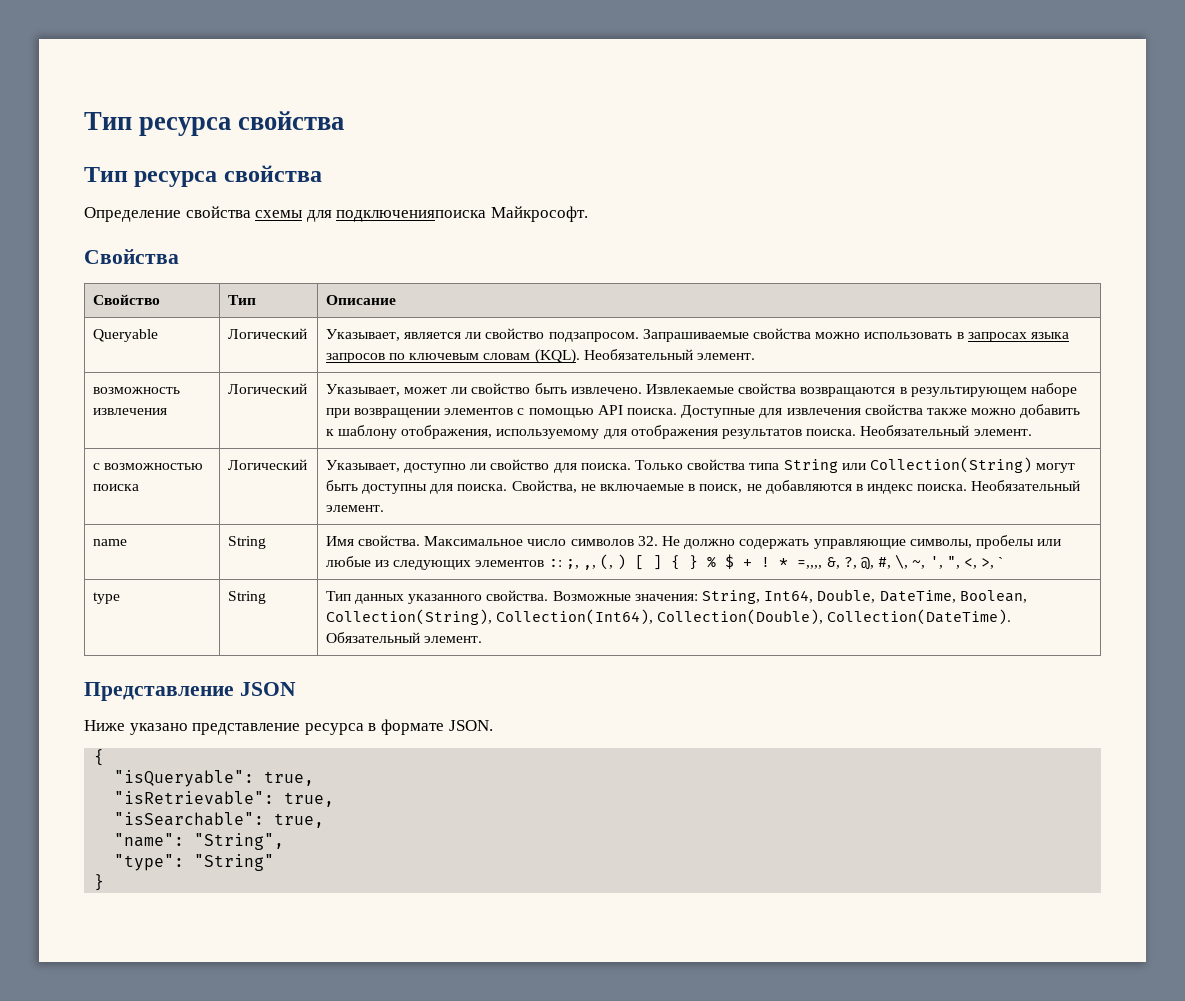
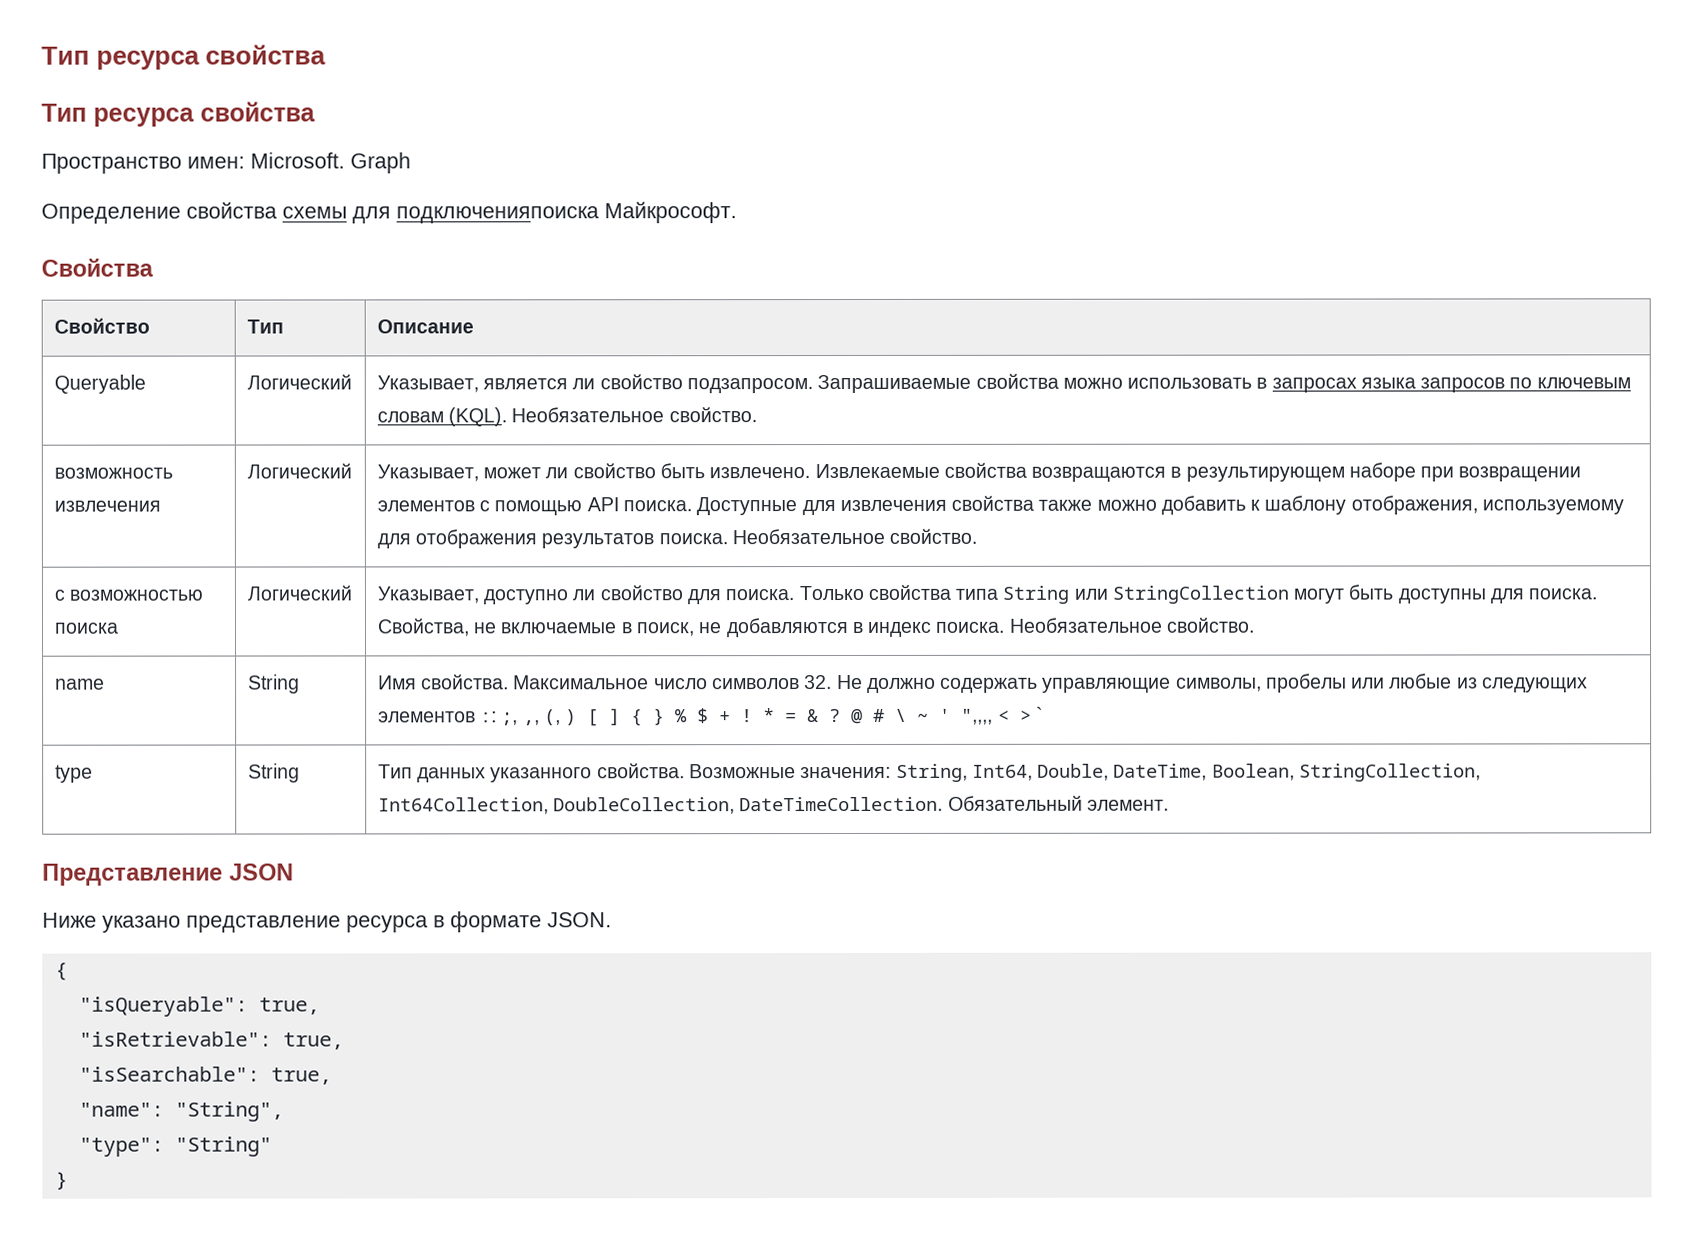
+ Пространство имен: Microsoft. Graph
- Queryable | Логический | Указывает, является ли свойство подзапросом. Запрашиваемые свойства можно использовать в запросах языка запросов по ключевым словам (KQL). Необязательный элемент.
+ Queryable | Логический | Указывает, является ли свойство подзапросом. Запрашиваемые свойства можно использовать в запросах языка запросов по ключевым словам (KQL). Необязательное свойство.
- возможность извлечения | Логический | Указывает, может ли свойство быть извлечено. Извлекаемые свойства возвращаются в результирующем наборе при возвращении элементов с помощью API поиска. Доступные для извлечения свойства также можно добавить к шаблону отображения, используемому для отображения результатов поиска. Необязательный элемент.
+ возможность извлечения | Логический | Указывает, может ли свойство быть извлечено. Извлекаемые свойства возвращаются в результирующем наборе при возвращении элементов с помощью API поиска. Доступные для извлечения свойства также можно добавить к шаблону отображения, используемому для отображения результатов поиска. Необязательное свойство.
- с возможностью поиска | Логический | Указывает, доступно ли свойство для поиска. Только свойства типа String или Collection(String) могут быть доступны для поиска. Свойства, не включаемые в поиск, не добавляются в индекс поиска. Необязательный элемент.
+ с возможностью поиска | Логический | Указывает, доступно ли свойство для поиска. Только свойства типа String или StringCollection могут быть доступны для поиска. Свойства, не включаемые в поиск, не добавляются в индекс поиска. Необязательное свойство.
- * =,,,, &, ?, @, #, \, ~, ', ", <, >, `
+ * = & ? @ # \ ~ ' ",,,, < > `
- type | String | Тип данных указанного свойства. Возможные значения: String, Int64, Double, DateTime, Boolean, Collection(String), Collection(Int64), Collection(Double), Collection(DateTime). Обязательный элемент.
+ type | String | Тип данных указанного свойства. Возможные значения: String, Int64, Double, DateTime, Boolean, StringCollection, Int64Collection, DoubleCollection, DateTimeCollection. Обязательный элемент.

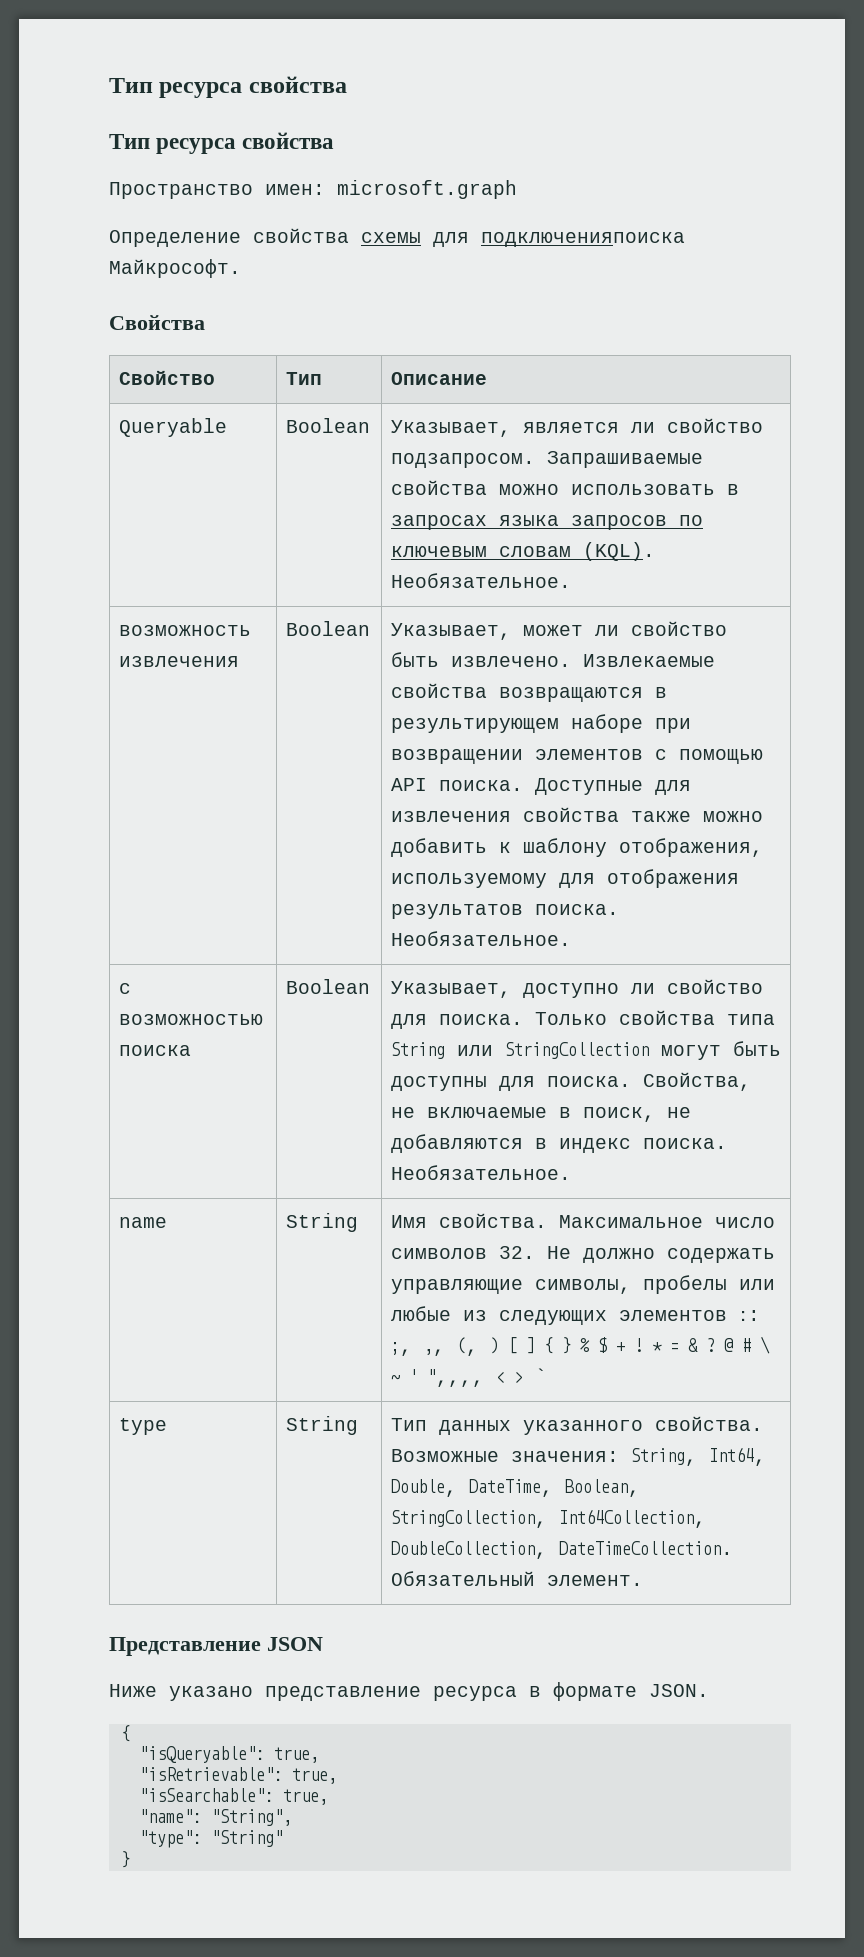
- Пространство имен: Microsoft. Graph
+ Пространство имен: microsoft.graph
- Queryable | Логический | Указывает, является ли свойство подзапросом. Запрашиваемые свойства можно использовать в запросах языка запросов по ключевым словам (KQL). Необязательное свойство.
+ Queryable | Boolean | Указывает, является ли свойство подзапросом. Запрашиваемые свойства можно использовать в запросах языка запросов по ключевым словам (KQL). Необязательное.
- возможность извлечения | Логический | Указывает, может ли свойство быть извлечено. Извлекаемые свойства возвращаются в результирующем наборе при возвращении элементов с помощью API поиска. Доступные для извлечения свойства также можно добавить к шаблону отображения, используемому для отображения результатов поиска. Необязательное свойство.
+ возможность извлечения | Boolean | Указывает, может ли свойство быть извлечено. Извлекаемые свойства возвращаются в результирующем наборе при возвращении элементов с помощью API поиска. Доступные для извлечения свойства также можно добавить к шаблону отображения, используемому для отображения результатов поиска. Необязательное.
- с возможностью поиска | Логический | Указывает, доступно ли свойство для поиска. Только свойства типа String или StringCollection могут быть доступны для поиска. Свойства, не включаемые в поиск, не добавляются в индекс поиска. Необязательное свойство.
+ с возможностью поиска | Boolean | Указывает, доступно ли свойство для поиска. Только свойства типа String или StringCollection могут быть доступны для поиска. Свойства, не включаемые в поиск, не добавляются в индекс поиска. Необязательное.

